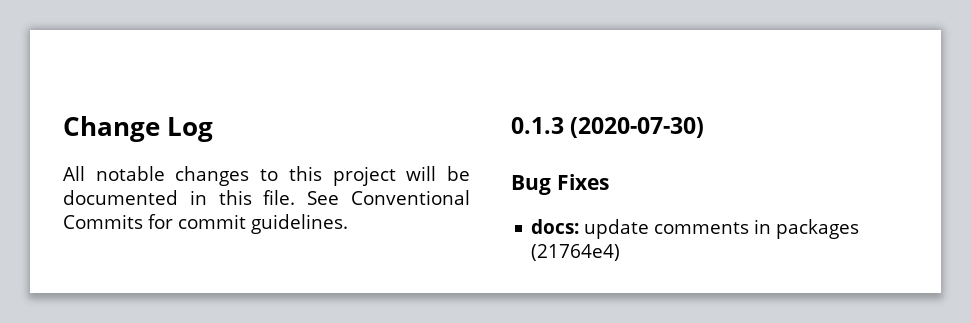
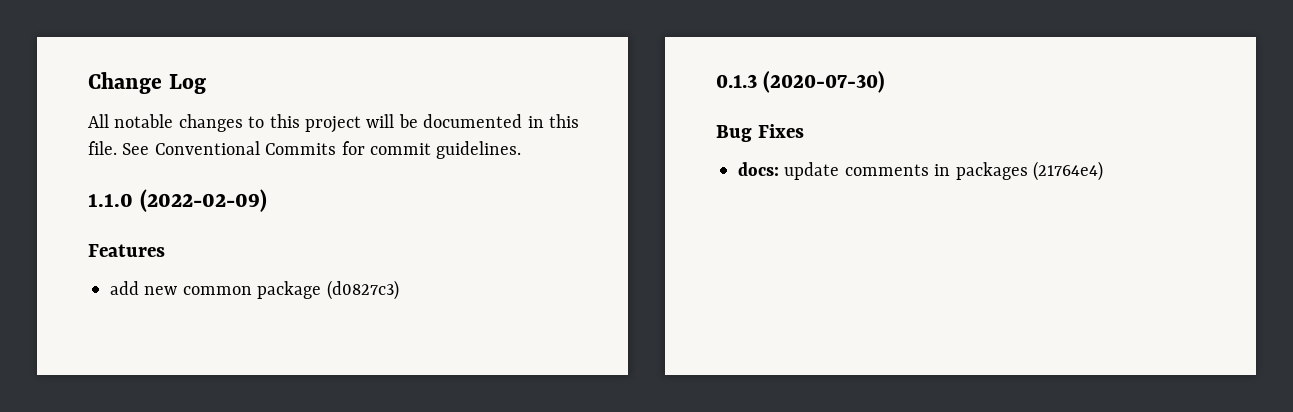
+ 1.1.0 (2022-02-09)
+ Features
+ add new common package (d0827c3)

